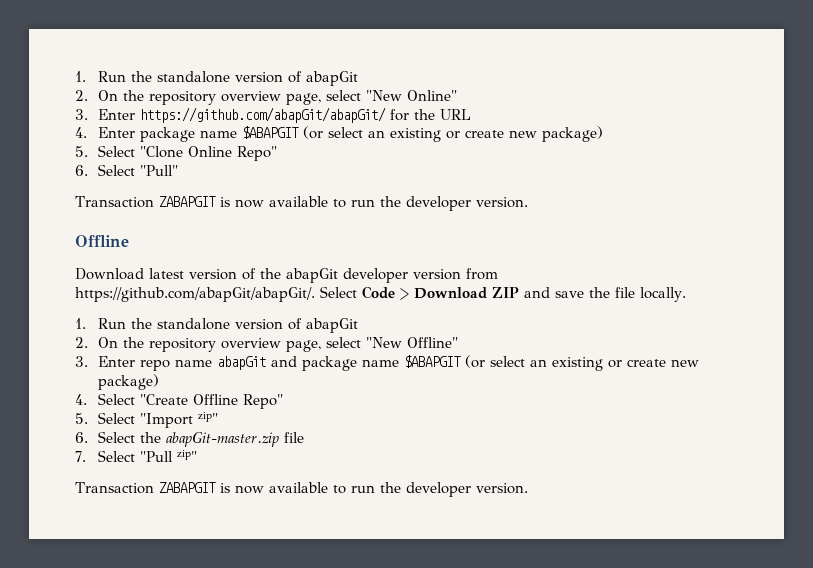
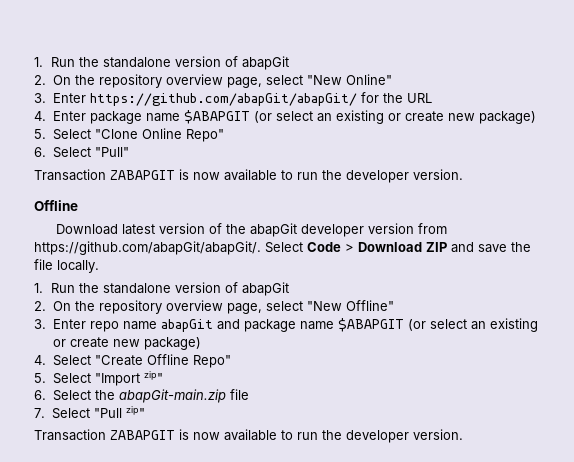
- 6. Select the abapGit-master.zip file
+ 6. Select the abapGit-main.zip file

